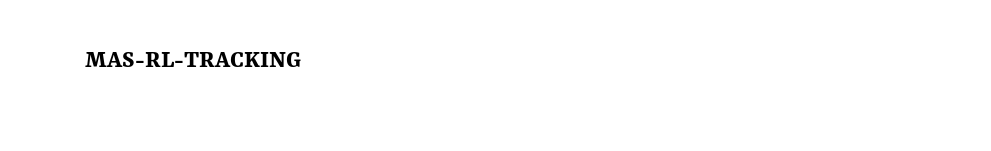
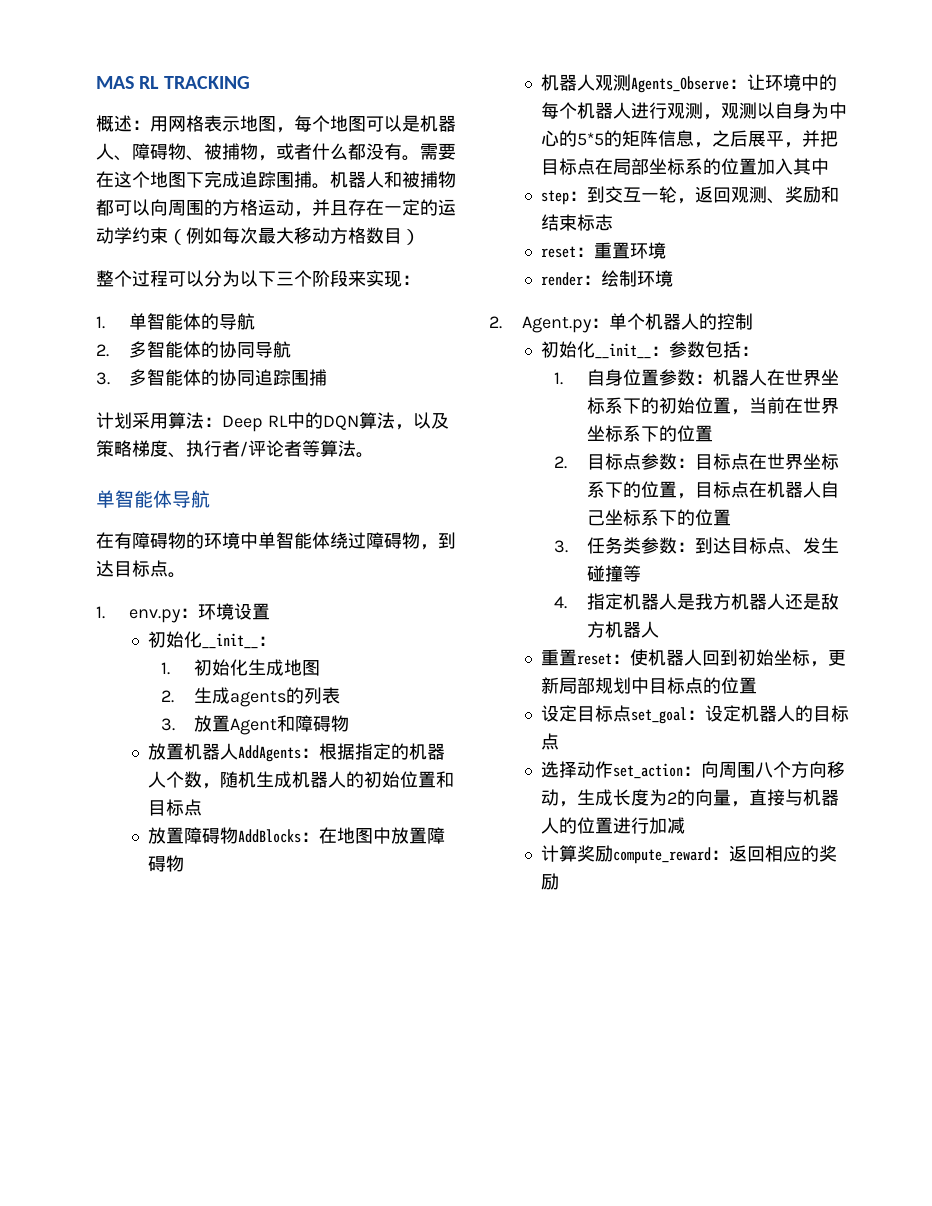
- MAS-RL-TRACKING
+ MAS RL TRACKING
+ 概述：用网格表示地图，每个地图可以是机器人、障碍物、被捕物，或者什么都没有。需要在这个地图下完成追踪围捕。机器人和被捕物都可以向周围的方格运动，并且存在一定的运动学约束（例如每次最大移动方格数目）
+ 整个过程可以分为以下三个阶段来实现：
+ 1.单智能体的导航
+ 2.多智能体的协同导航
+ 3.多智能体的协同追踪围捕
+ 计划采用算法：Deep RL中的DQN算法，以及策略梯度、执行者/评论者等算法。
+ 单智能体导航
+ 在有障碍物的环境中单智能体绕过障碍物，到达目标点。
+ 1. env.py：环境设置
+ 初始化__init__：
+ 1.初始化生成地图
+ 2.生成agents的列表
+ 3.放置Agent和障碍物
+ 放置机器人AddAgents：根据指定的机器人个数，随机生成机器人的初始位置和目标点
+ 放置障碍物AddBlocks：在地图中放置障碍物
+ 机器人观测Agents_Observe：让环境中的每个机器人进行观测，观测以自身为中心的5*5的矩阵信息，之后展平，并把目标点在局部坐标系的位置加入其中
+ step：到交互一轮，返回观测、奖励和结束标志
+ reset：重置环境
+ render：绘制环境
+ 2. Agent.py：单个机器人的控制
+ 初始化__init__：参数包括：
+ 1.自身位置参数：机器人在世界坐标系下的初始位置，当前在世界坐标系下的位置
+ 2.目标点参数：目标点在世界坐标系下的位置，目标点在机器人自己坐标系下的位置
+ 3.任务类参数：到达目标点、发生碰撞等
+ 4.指定机器人是我方机器人还是敌方机器人
+ 重置reset：使机器人回到初始坐标，更新局部规划中目标点的位置
+ 设定目标点set_goal：设定机器人的目标点
+ 选择动作set_action：向周围八个方向移动，生成长度为2的向量，直接与机器人的位置进行加减
+ 计算奖励compute_reward：返回相应的奖励

